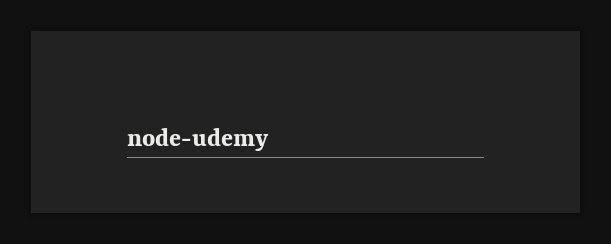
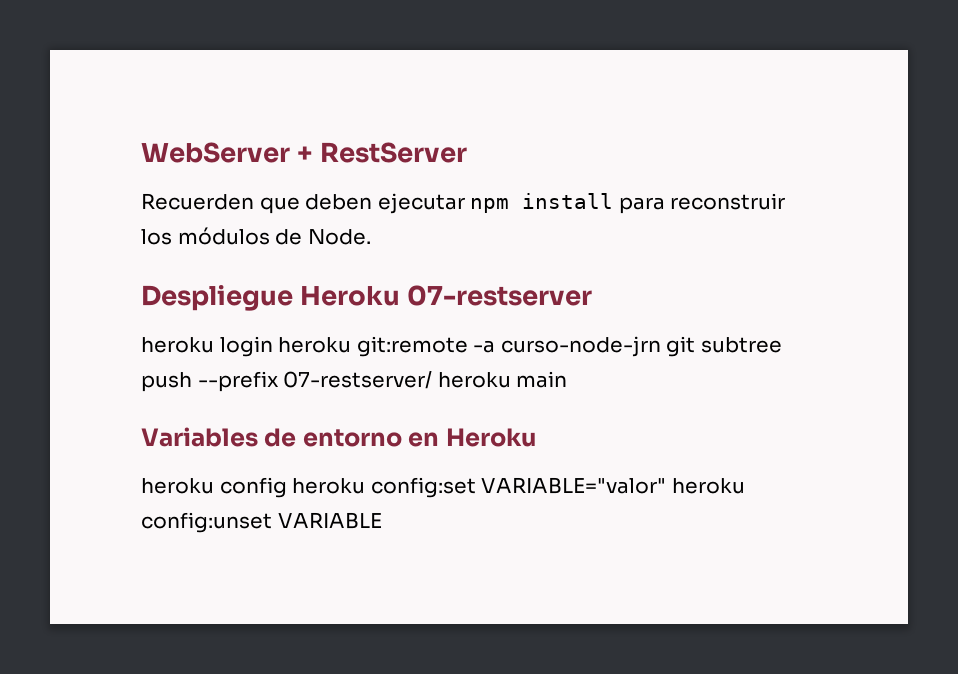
- node-udemy
+ WebServer + RestServer
+ Recuerden que deben ejecutar npm install para reconstruir los módulos de Node.
+ Despliegue Heroku 07-restserver
+ heroku login heroku git:remote -a curso-node-jrn git subtree push --prefix 07-restserver/ heroku main
+ Variables de entorno en Heroku
+ heroku config heroku config:set VARIABLE="valor" heroku config:unset VARIABLE

